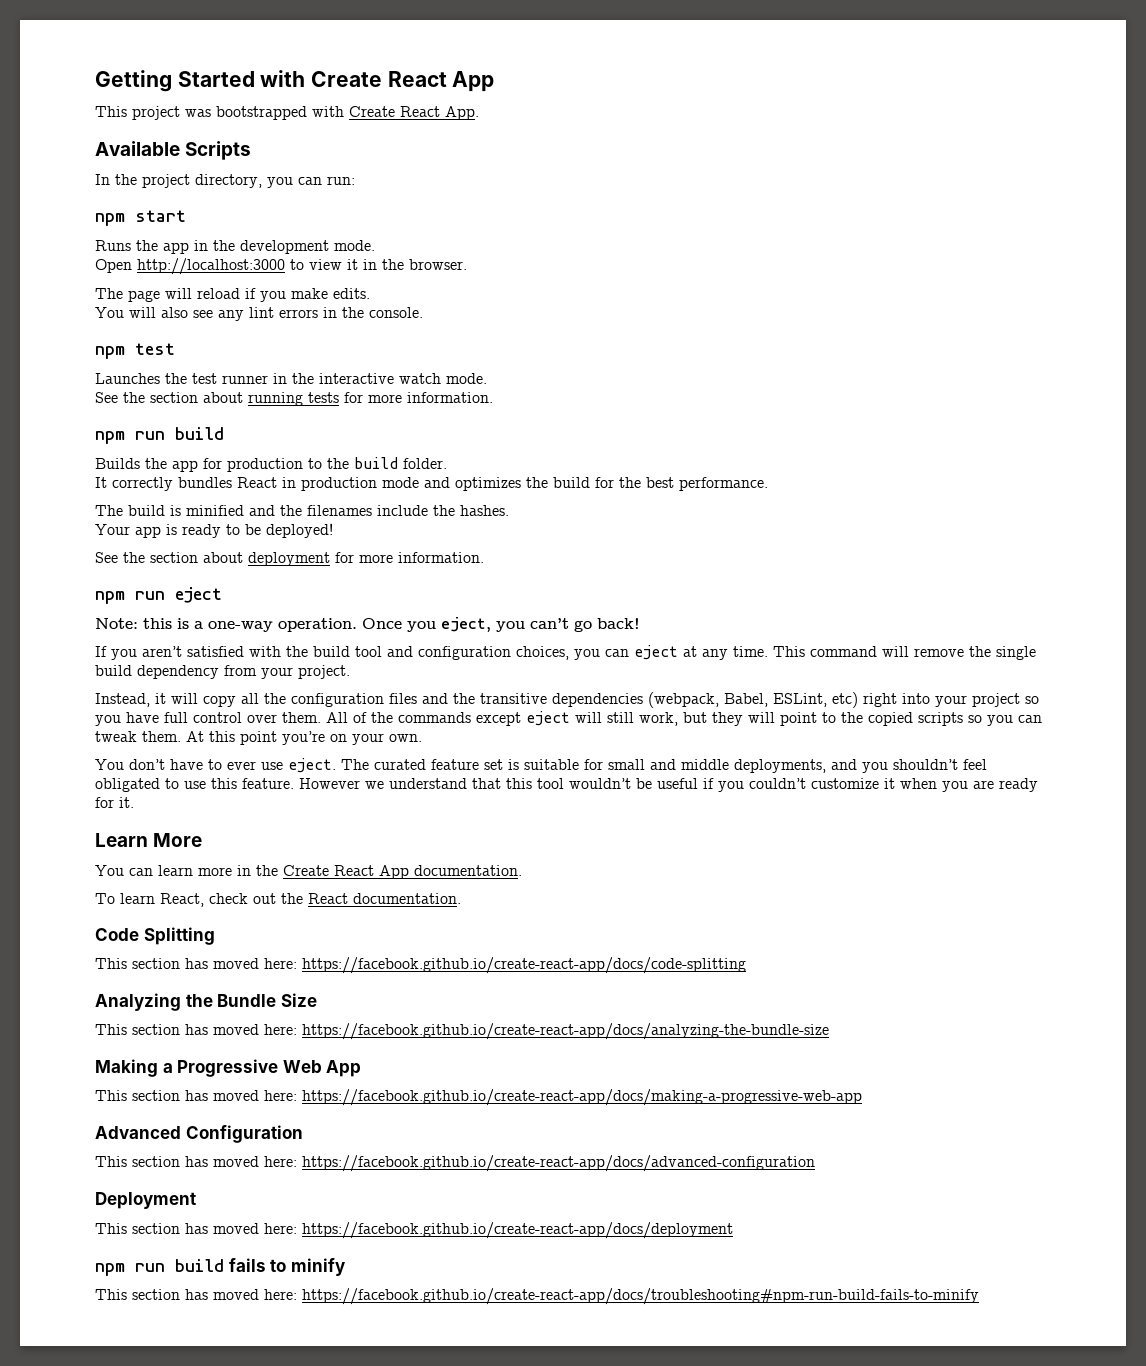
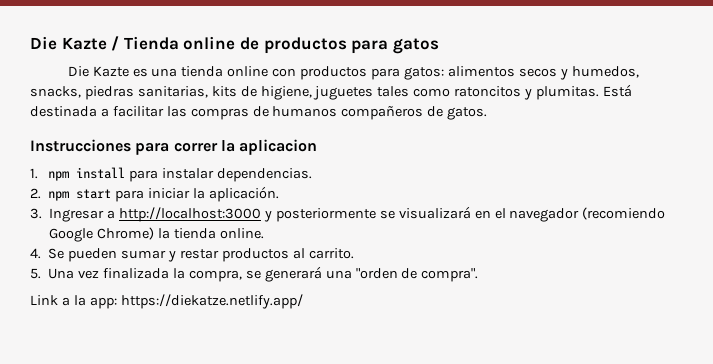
- Getting Started with Create React App
- This project was bootstrapped with Create React App.
- Available Scripts
- In the project directory, you can run:
- npm start
- Runs the app in the development mode.
- Open http://localhost:3000 to view it in the browser.
- The page will reload if you make edits.
- You will also see any lint errors in the console.
- npm test
- Launches the test runner in the interactive watch mode.
- See the section about running tests for more information.
- npm run build
- Builds the app for production to the build folder.
- It correctly bundles React in production mode and optimizes the build for the best performance.
- The build is minified and the filenames include the hashes.
- Your app is ready to be deployed!
- See the section about deployment for more information.
- npm run eject
- Note: this is a one-way operation. Once you eject, you can’t go back!
- If you aren’t satisfied with the build tool and configuration choices, you can eject at any time. This command will remove the single build dependency from your project.
- Instead, it will copy all the configuration files and the transitive dependencies (webpack, Babel, ESLint, etc) right into your project so you have full control over them. All of the commands except eject will still work, but they will point to the copied scripts so you can tweak them. At this point you’re on your own.
- You don’t have to ever use eject. The curated feature set is suitable for small and middle deployments, and you shouldn’t feel obligated to use this feature. However we understand that this tool wouldn’t be useful if you couldn’t customize it when you are ready for it.
- Learn More
- You can learn more in the Create React App documentation.
- To learn React, check out the React documentation.
- Code Splitting
- This section has moved here: https://facebook.github.io/create-react-app/docs/code-splitting
- Analyzing the Bundle Size
- This section has moved here: https://facebook.github.io/create-react-app/docs/analyzing-the-bundle-size
- Making a Progressive Web App
- This section has moved here: https://facebook.github.io/create-react-app/docs/making-a-progressive-web-app
- Advanced Configuration
- This section has moved here: https://facebook.github.io/create-react-app/docs/advanced-configuration
- Deployment
- This section has moved here: https://facebook.github.io/create-react-app/docs/deployment
- npm run build fails to minify
- This section has moved here: https://facebook.github.io/create-react-app/docs/troubleshooting#npm-run-build-fails-to-minify
+ Die Kazte / Tienda online de productos para gatos
+ Die Kazte es una tienda online con productos para gatos: alimentos secos y humedos, snacks, piedras sanitarias, kits de higiene, juguetes tales como ratoncitos y plumitas. Está destinada a facilitar las compras de humanos compañeros de gatos.
+ Instrucciones para correr la aplicacion
+ 1. npm install para instalar dependencias.
+ 2. npm start para iniciar la aplicación.
+ 3. Ingresar a http://localhost:3000 y posteriormente se visualizará en el navegador (recomiendo Google Chrome) la tienda online.
+ 4. Se pueden sumar y restar productos al carrito.
+ 5. Una vez finalizada la compra, se generará una "orden de compra".
+ Link a la app: https://diekatze.netlify.app/

